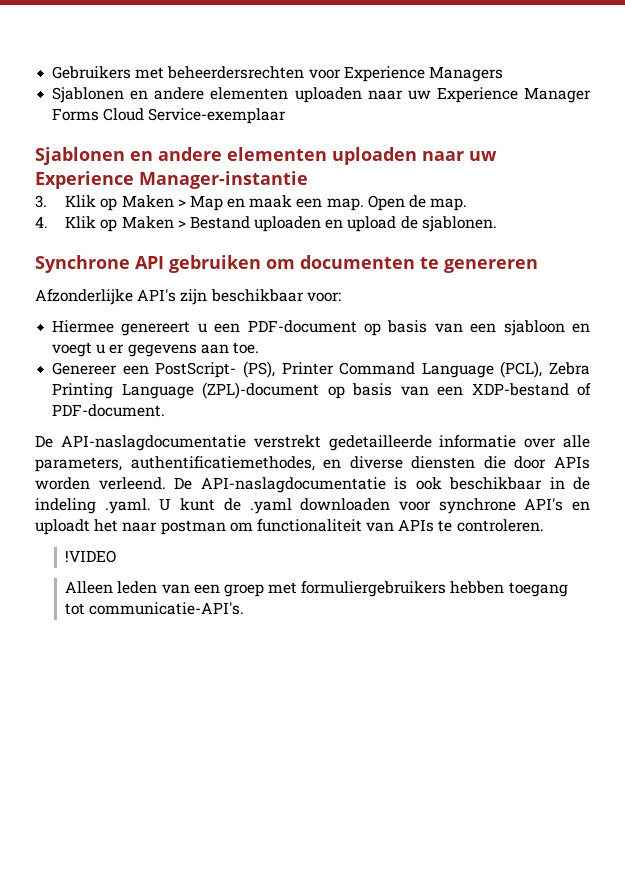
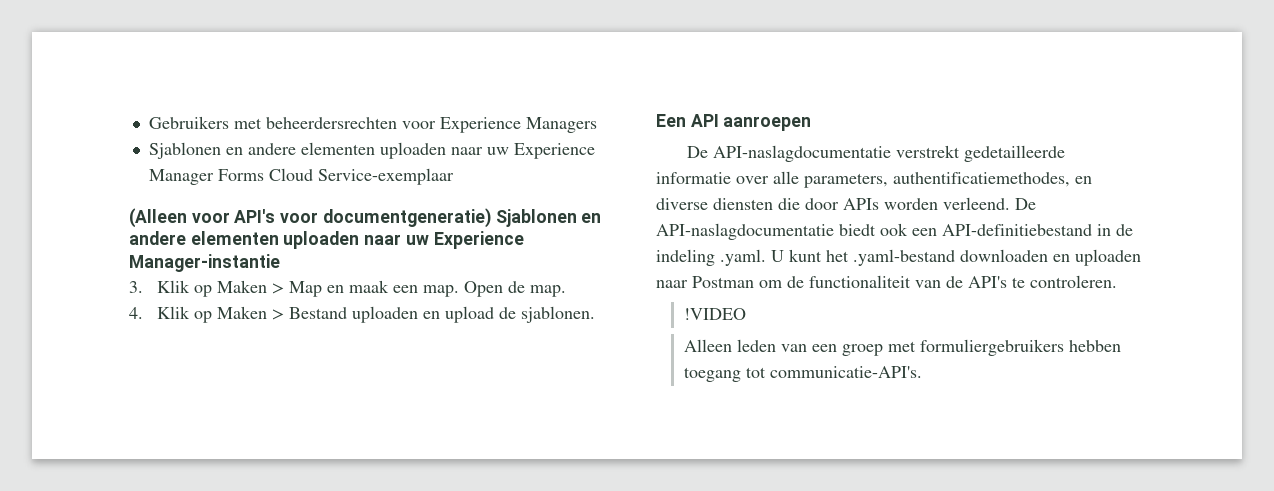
- Sjablonen en andere elementen uploaden naar uw Experience Manager-instantie
+ (Alleen voor API's voor documentgeneratie) Sjablonen en andere elementen uploaden naar uw Experience Manager-instantie
- Synchrone API gebruiken om documenten te genereren
- Afzonderlijke API's zijn beschikbaar voor:
- Hiermee genereert u een PDF-document op basis van een sjabloon en voegt u er gegevens aan toe.
- Genereer een PostScript- (PS), Printer Command Language (PCL), Zebra Printing Language (ZPL)-document op basis van een XDP-bestand of PDF-document.
+ Een API aanroepen
- De API-naslagdocumentatie is ook beschikbaar in de indeling .yaml. U kunt de .yaml downloaden voor synchrone API's en uploadt het naar postman om functionaliteit van APIs te controleren.
+ De API-naslagdocumentatie biedt ook een API-definitiebestand in de indeling .yaml. U kunt het .yaml-bestand downloaden en uploaden naar Postman om de functionaliteit van de API's te controleren.

